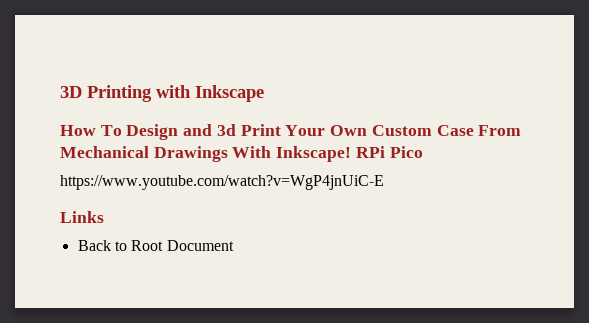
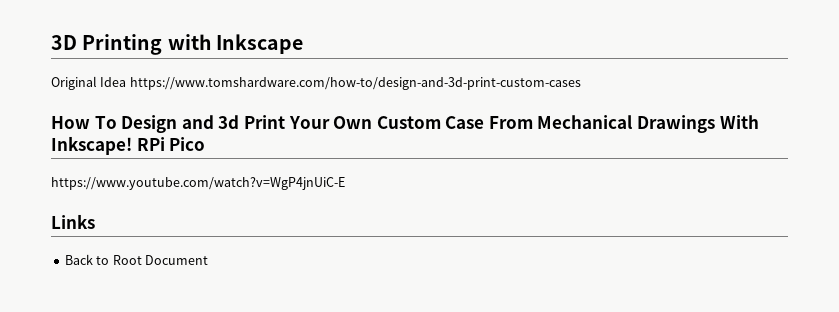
+ Original Idea https://www.tomshardware.com/how-to/design-and-3d-print-custom-cases

